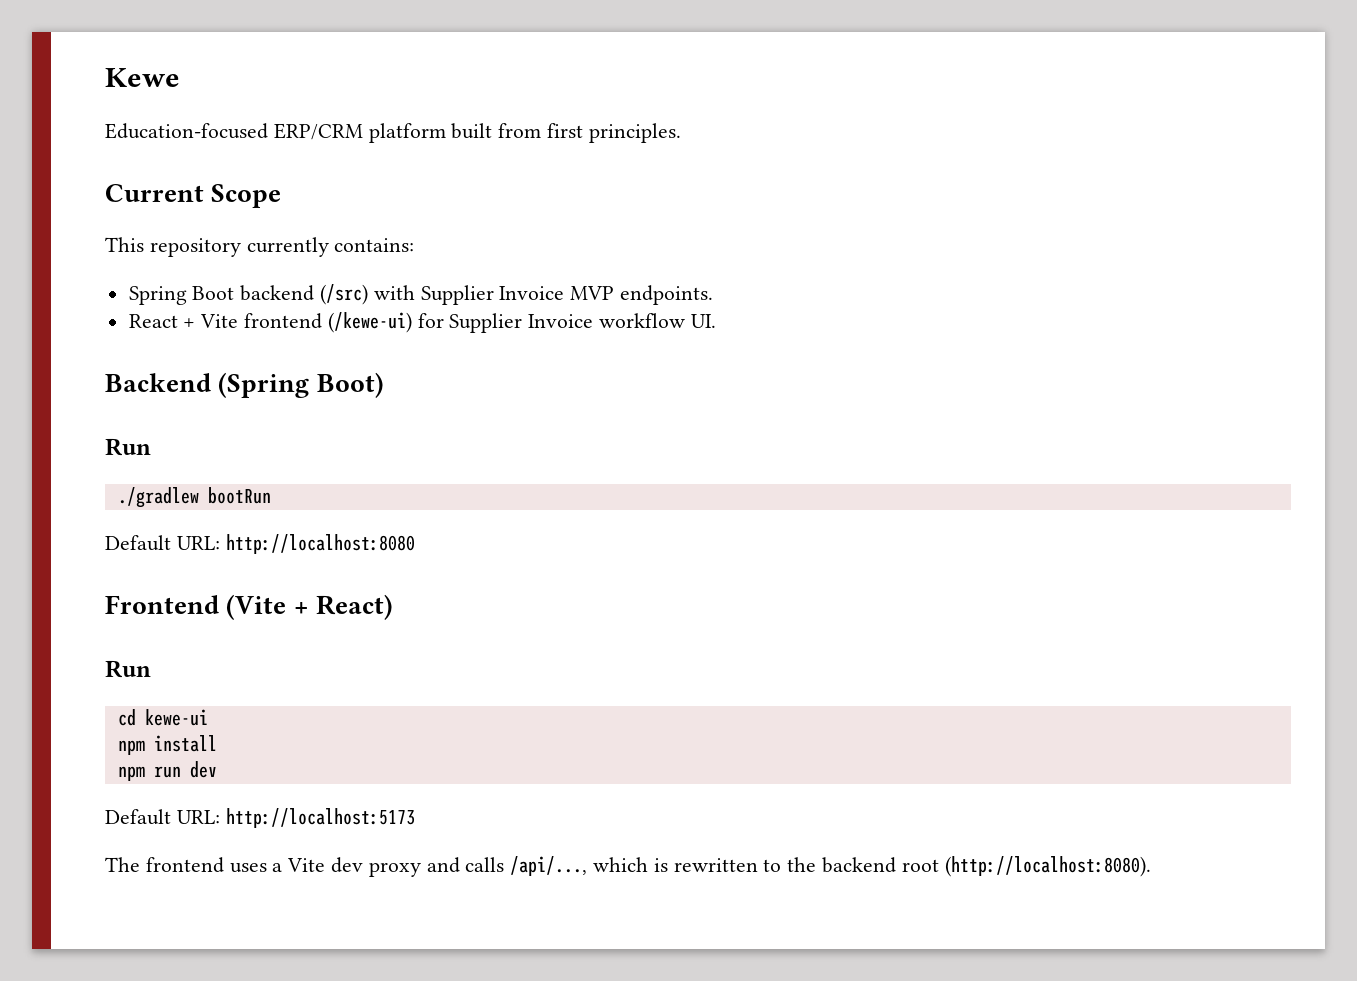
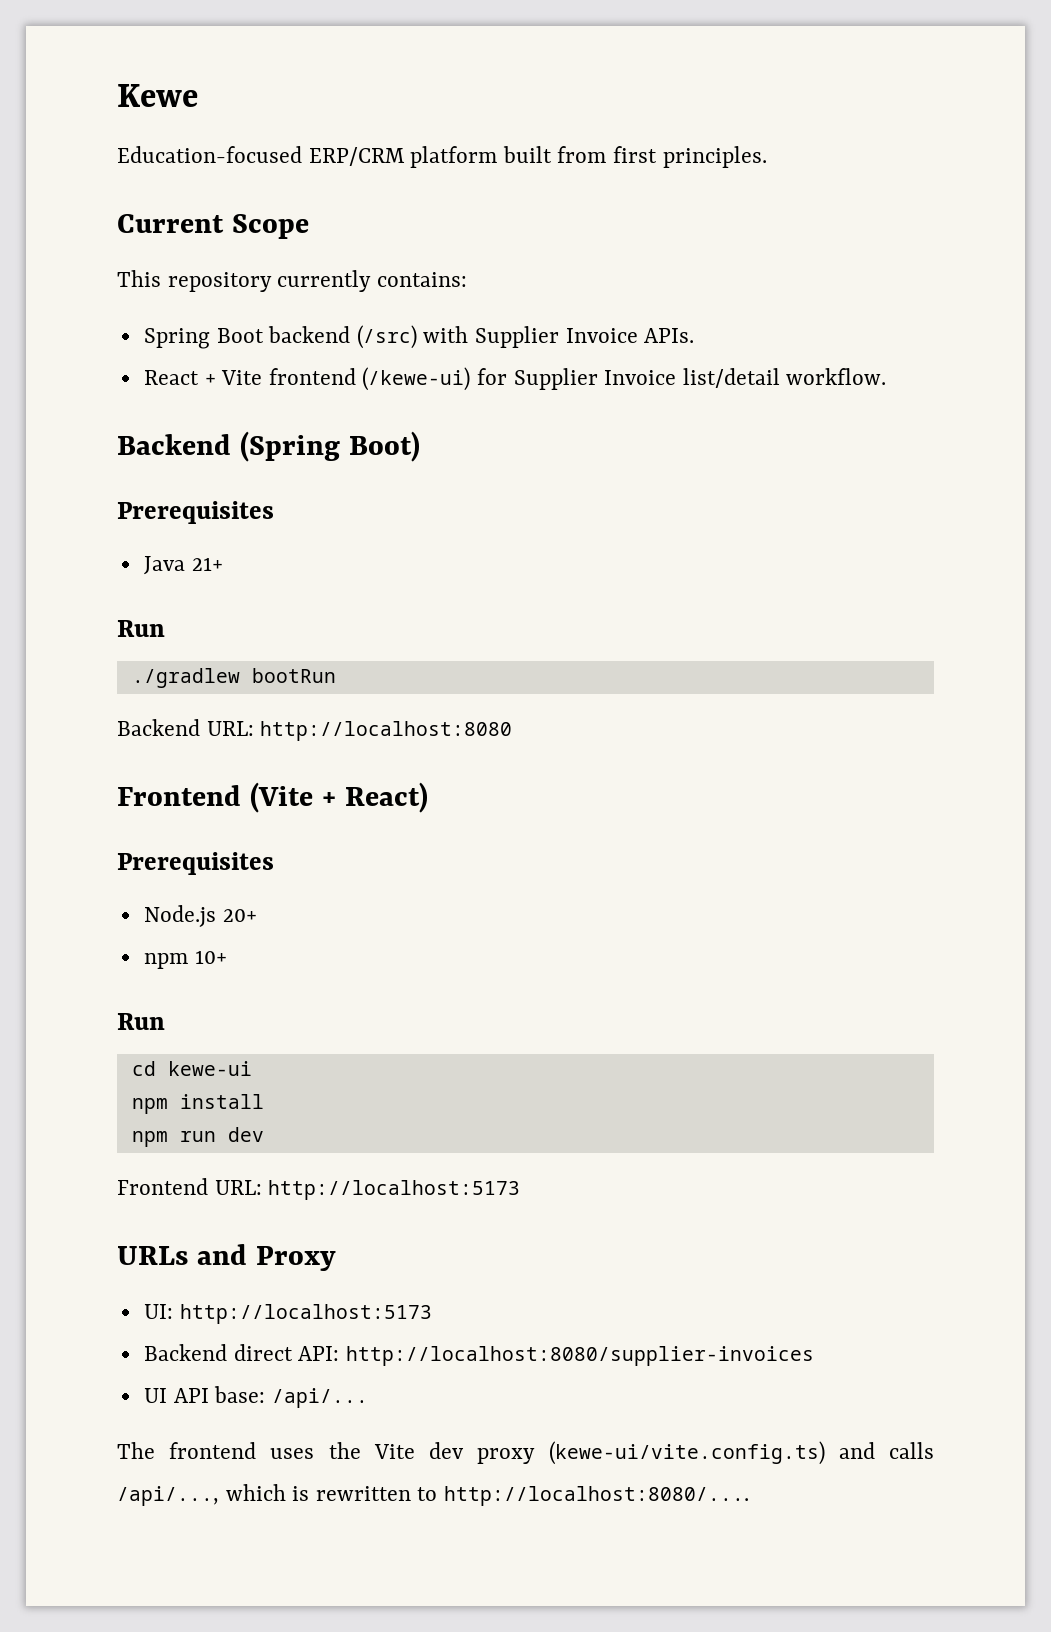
- Spring Boot backend (/src) with Supplier Invoice MVP endpoints.
+ Spring Boot backend (/src) with Supplier Invoice APIs.
- React + Vite frontend (/kewe-ui) for Supplier Invoice workflow UI.
+ React + Vite frontend (/kewe-ui) for Supplier Invoice list/detail workflow.
  Backend (Spring Boot)
+ Prerequisites
+ Java 21+
- Default URL: http://localhost:8080
+ Backend URL: http://localhost:8080
  Frontend (Vite + React)
+ Prerequisites
+ Node.js 20+
+ npm 10+
- Default URL: http://localhost:5173
+ Frontend URL: http://localhost:5173
+ URLs and Proxy
+ UI: http://localhost:5173
+ Backend direct API: http://localhost:8080/supplier-invoices
+ UI API base: /api/...
- The frontend uses a Vite dev proxy and calls /api/..., which is rewritten to the backend root (http://localhost:8080).
+ The frontend uses the Vite dev proxy (kewe-ui/vite.config.ts) and calls /api/..., which is rewritten to http://localhost:8080/....

